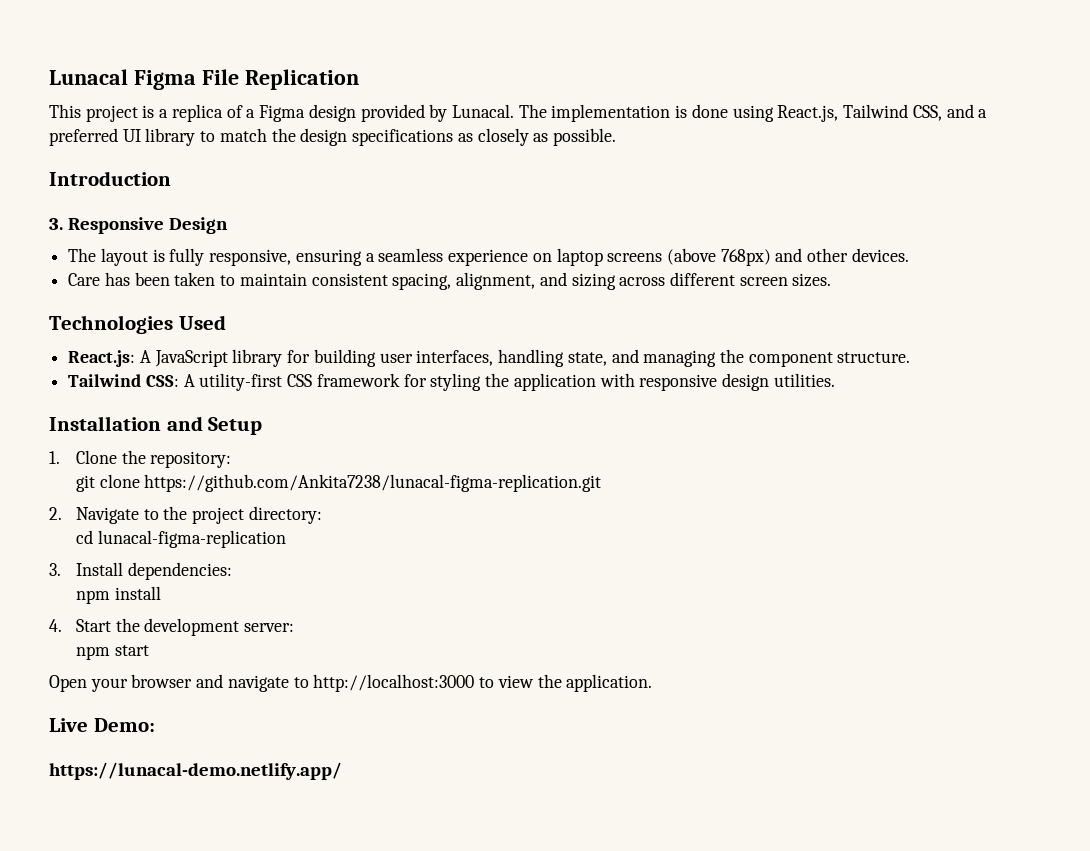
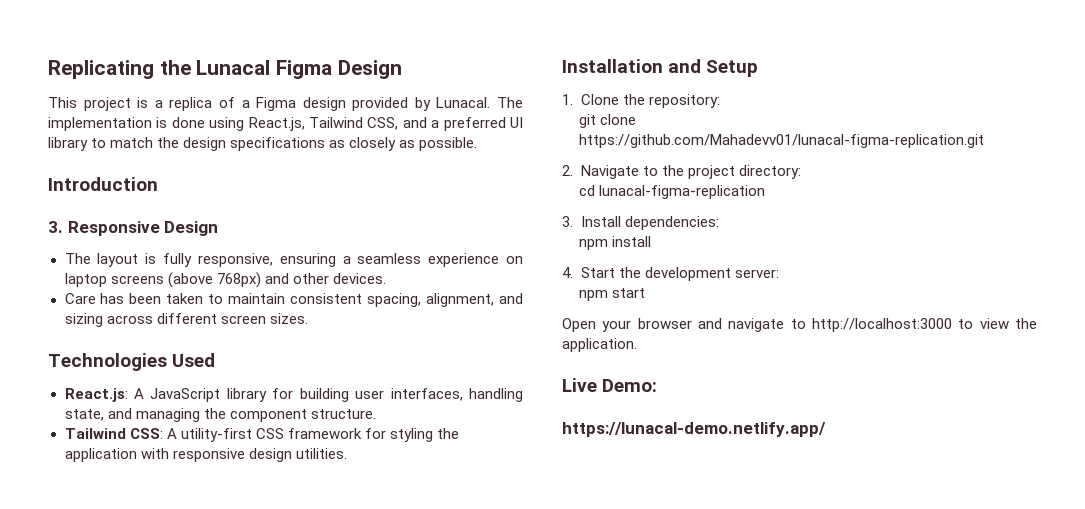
- Lunacal Figma File Replication
+ Replicating the Lunacal Figma Design
- git clone https://github.com/Ankita7238/lunacal-figma-replication.git
+ git clone https://github.com/Mahadevv01/lunacal-figma-replication.git

